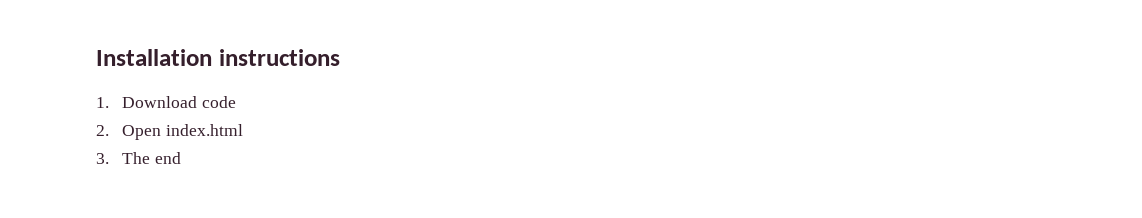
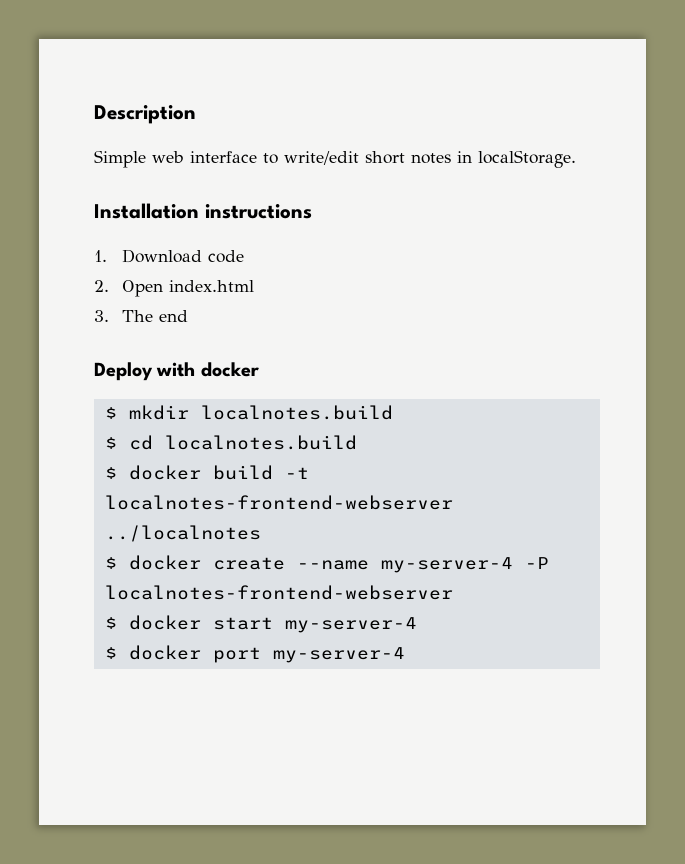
+ Description
+ Simple web interface to write/edit short notes in localStorage.
+ Deploy with docker
+ $ mkdir localnotes.build
+ $ cd localnotes.build
+ $ docker build -t localnotes-frontend-webserver ../localnotes
+ $ docker create --name my-server-4 -P localnotes-frontend-webserver
+ $ docker start my-server-4
+ $ docker port my-server-4

